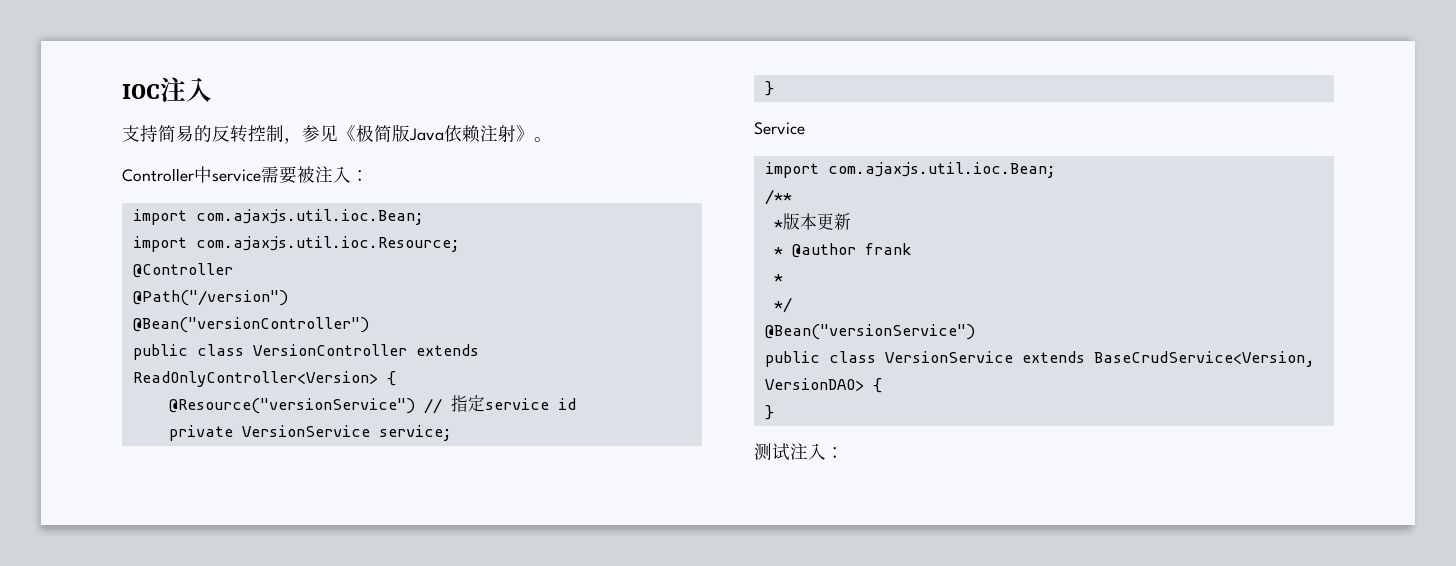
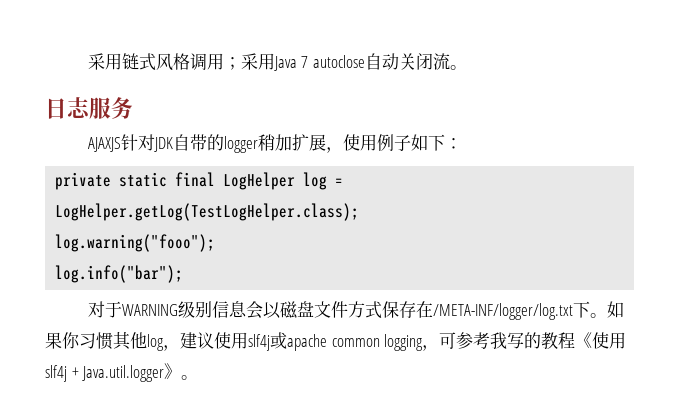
- IOC注入
- 支持简易的反转控制，参见《极简版Java依赖注射》。
- Controller中service需要被注入：
- import com.ajaxjs.util.ioc.Bean;
- import com.ajaxjs.util.ioc.Resource;
- @Controller
- @Path("/version")
- @Bean("versionController")
- public class VersionController extends ReadOnlyController<Version> {
- @Resource("versionService") // 指定service id
- private VersionService service;
- }
- Service
- import com.ajaxjs.util.ioc.Bean;
- /**
- *版本更新
- * @author frank
- *
- */
- @Bean("versionService")
- public class VersionService extends BaseCrudService<Version, VersionDAO> {
- }
- 测试注入：
+ 采用链式风格调用；采用Java 7 autoclose自动关闭流。
+ 日志服务
+ AJAXJS针对JDK自带的logger稍加扩展，使用例子如下：
+ private static final LogHelper log = LogHelper.getLog(TestLogHelper.class);
+ log.warning("fooo");
+ log.info("bar");
+ 对于WARNING级别信息会以磁盘文件方式保存在/META-INF/logger/log.txt下。如果你习惯其他log，建议使用slf4j或apache common logging，可参考我写的教程《使用slf4j + Java.util.logger》。

